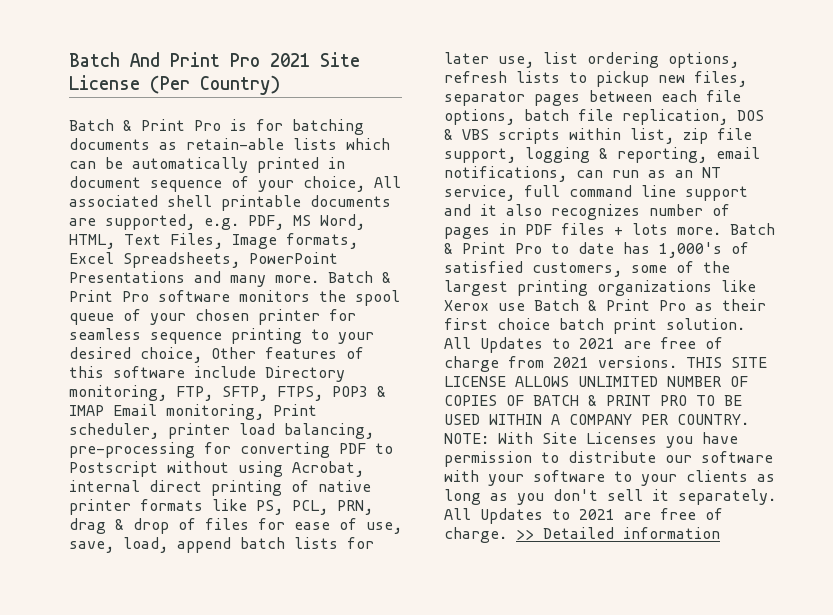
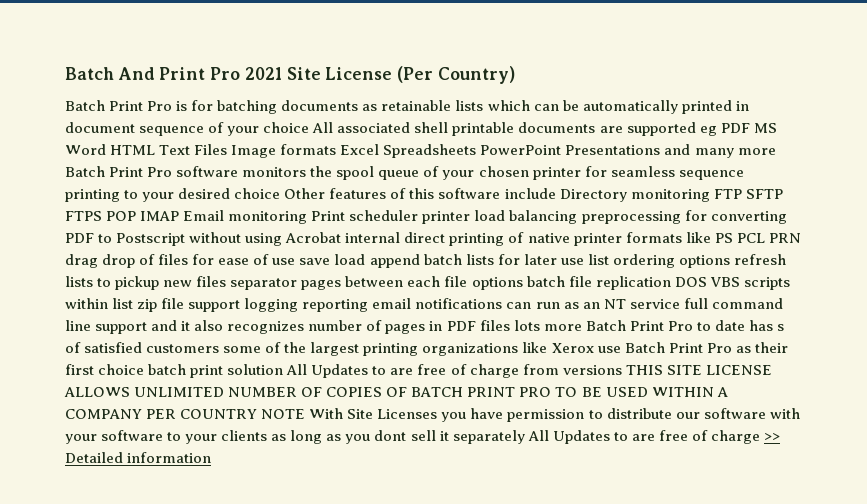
- Batch & Print Pro is for batching documents as retain-able lists which can be automatically printed in document sequence of your choice, All associated shell printable documents are supported, e.g. PDF, MS Word, HTML, Text Files, Image formats, Excel Spreadsheets, PowerPoint Presentations and many more. Batch & Print Pro software monitors the spool queue of your chosen printer for seamless sequence printing to your desired choice, Other features of this software include Directory monitoring, FTP, SFTP, FTPS, POP3 & IMAP Email monitoring, Print scheduler, printer load balancing, pre-processing for converting PDF to Postscript without using Acrobat, internal direct printing of native printer formats like PS, PCL, PRN, drag & drop of files for ease of use, save, load, append batch lists for later use, list ordering options, refresh lists to pickup new files, separator pages between each file options, batch file replication, DOS & VBS scripts within list, zip file support, logging & reporting, email notifications, can run as an NT service, full command line support and it also recognizes number of pages in PDF files + lots more. Batch & Print Pro to date has 1,000's of satisfied customers, some of the largest printing organizations like Xerox use Batch & Print Pro as their first choice batch print solution. All Updates to 2021 are free of charge from 2021 versions. THIS SITE LICENSE ALLOWS UNLIMITED NUMBER OF COPIES OF BATCH & PRINT PRO TO BE USED WITHIN A COMPANY PER COUNTRY. NOTE: With Site Licenses you have permission to distribute our software with your software to your clients as long as you don't sell it separately. All Updates to 2021 are free of charge. >> Detailed information
+ Batch Print Pro is for batching documents as retainable lists which can be automatically printed in document sequence of your choice All associated shell printable documents are supported eg PDF MS Word HTML Text Files Image formats Excel Spreadsheets PowerPoint Presentations and many more Batch Print Pro software monitors the spool queue of your chosen printer for seamless sequence printing to your desired choice Other features of this software include Directory monitoring FTP SFTP FTPS POP IMAP Email monitoring Print scheduler printer load balancing preprocessing for converting PDF to Postscript without using Acrobat internal direct printing of native printer formats like PS PCL PRN drag drop of files for ease of use save load append batch lists for later use list ordering options refresh lists to pickup new files separator pages between each file options batch file replication DOS VBS scripts within list zip file support logging reporting email notifications can run as an NT service full command line support and it also recognizes number of pages in PDF files lots more Batch Print Pro to date has s of satisfied customers some of the largest printing organizations like Xerox use Batch Print Pro as their first choice batch print solution All Updates to are free of charge from versions THIS SITE LICENSE ALLOWS UNLIMITED NUMBER OF COPIES OF BATCH PRINT PRO TO BE USED WITHIN A COMPANY PER COUNTRY NOTE With Site Licenses you have permission to distribute our software with your software to your clients as long as you dont sell it separately All Updates to are free of charge >> Detailed information

